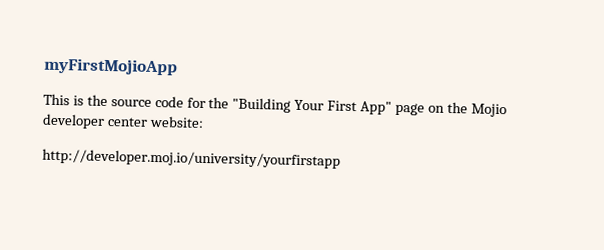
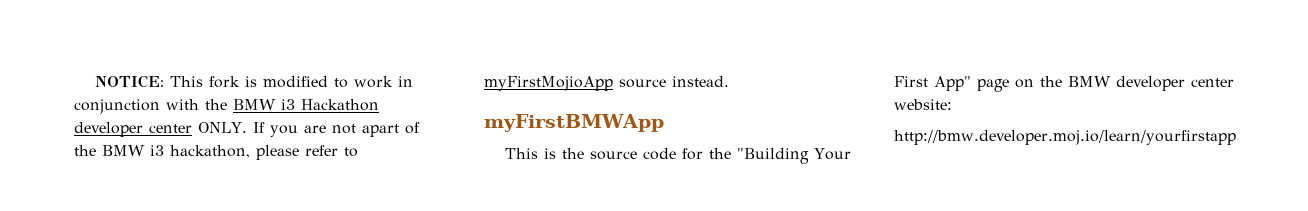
- myFirstMojioApp
+ NOTICE: This fork is modified to work in conjunction with the BMW i3 Hackathon developer center ONLY. If you are not apart of the BMW i3 hackathon, please refer to myFirstMojioApp source instead.
+ myFirstBMWApp
- This is the source code for the "Building Your First App" page on the Mojio developer center website:
+ This is the source code for the "Building Your First App" page on the BMW developer center website:
- http://developer.moj.io/university/yourfirstapp
+ http://bmw.developer.moj.io/learn/yourfirstapp

